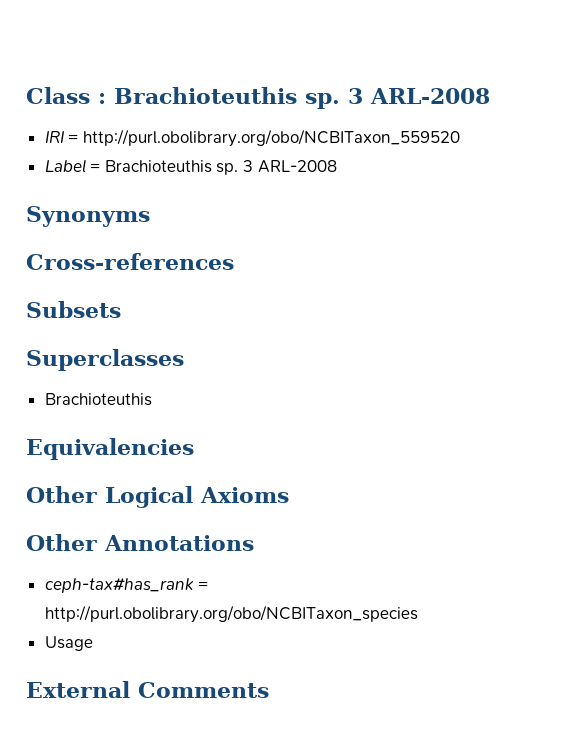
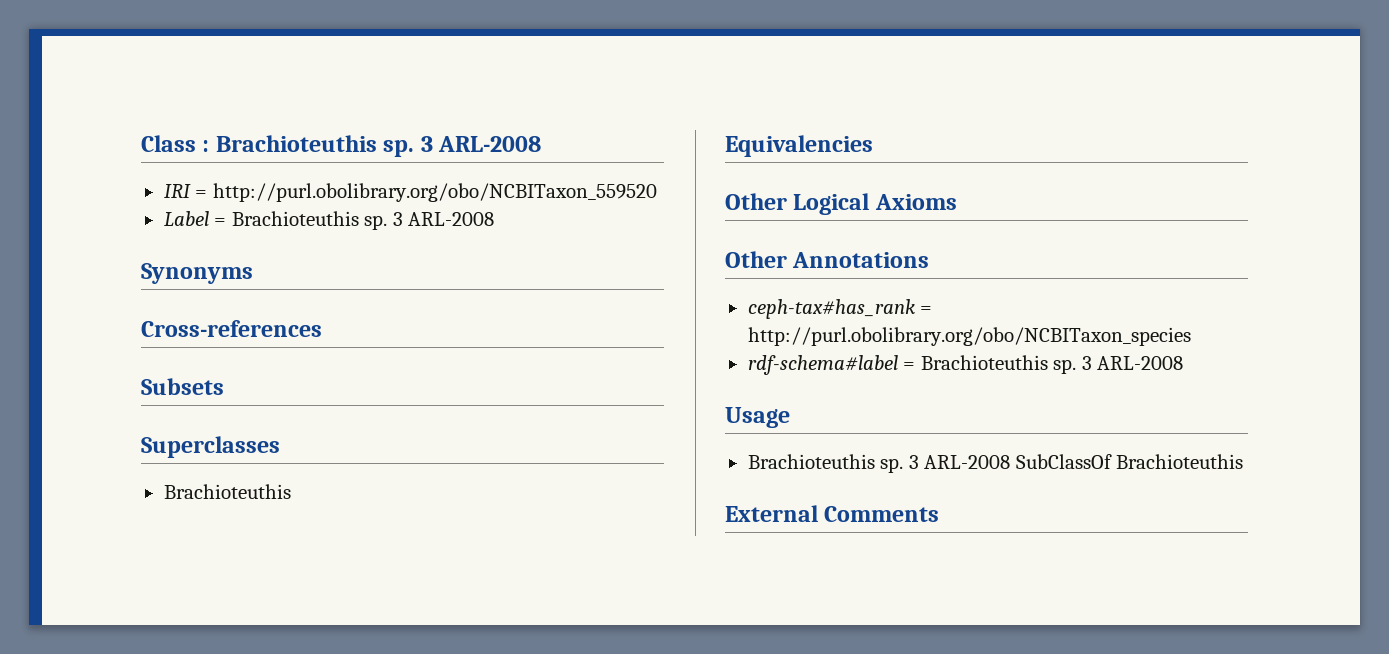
+ rdf-schema#label = Brachioteuthis sp. 3 ARL-2008
  Usage
+ Brachioteuthis sp. 3 ARL-2008 SubClassOf Brachioteuthis

